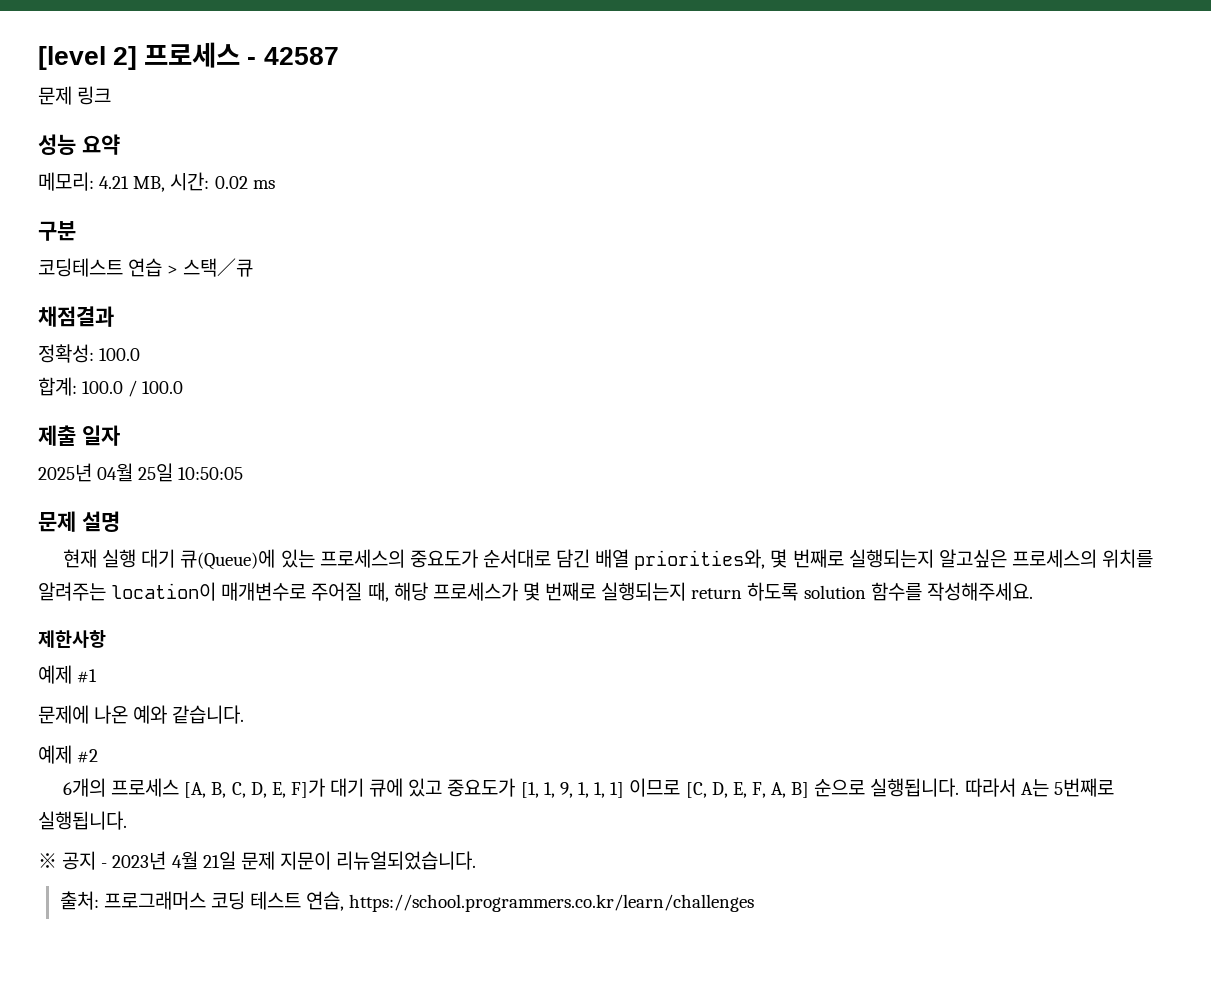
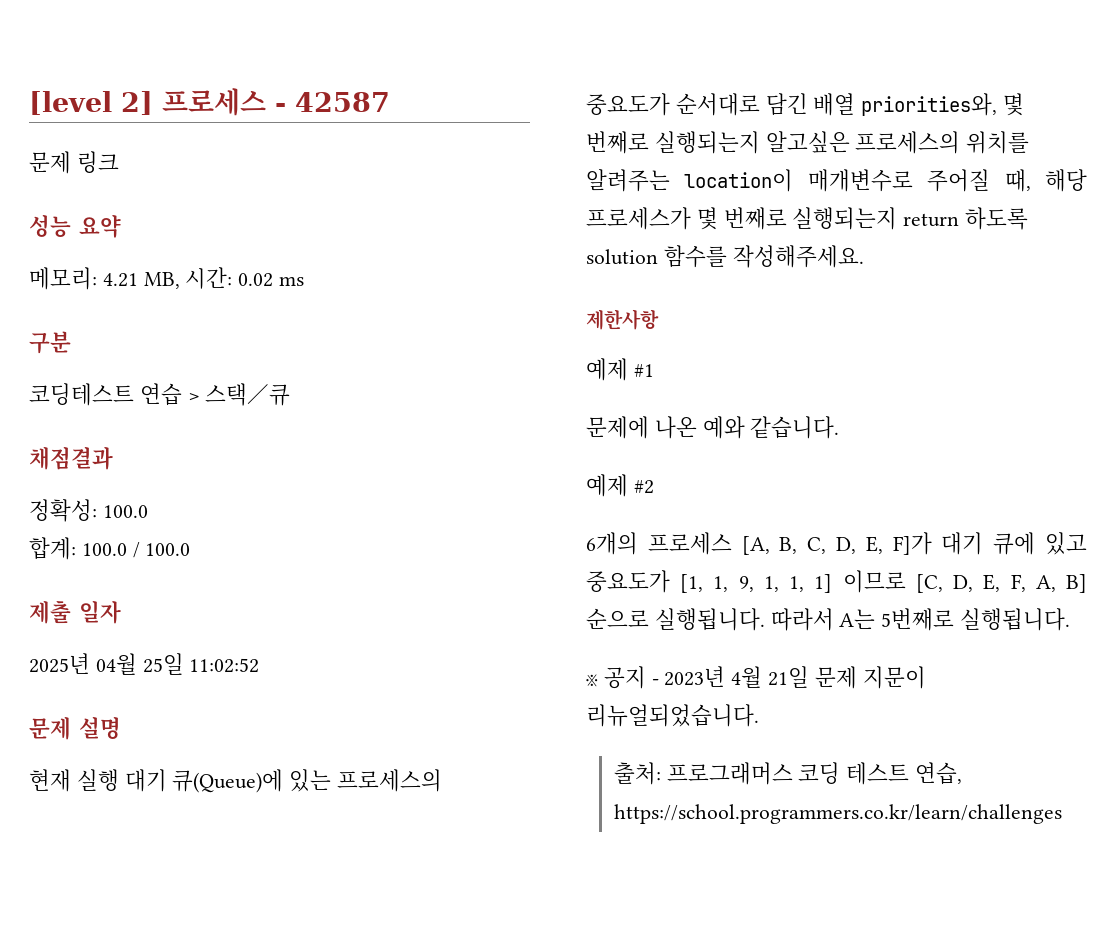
- 2025년 04월 25일 10:50:05
+ 2025년 04월 25일 11:02:52

